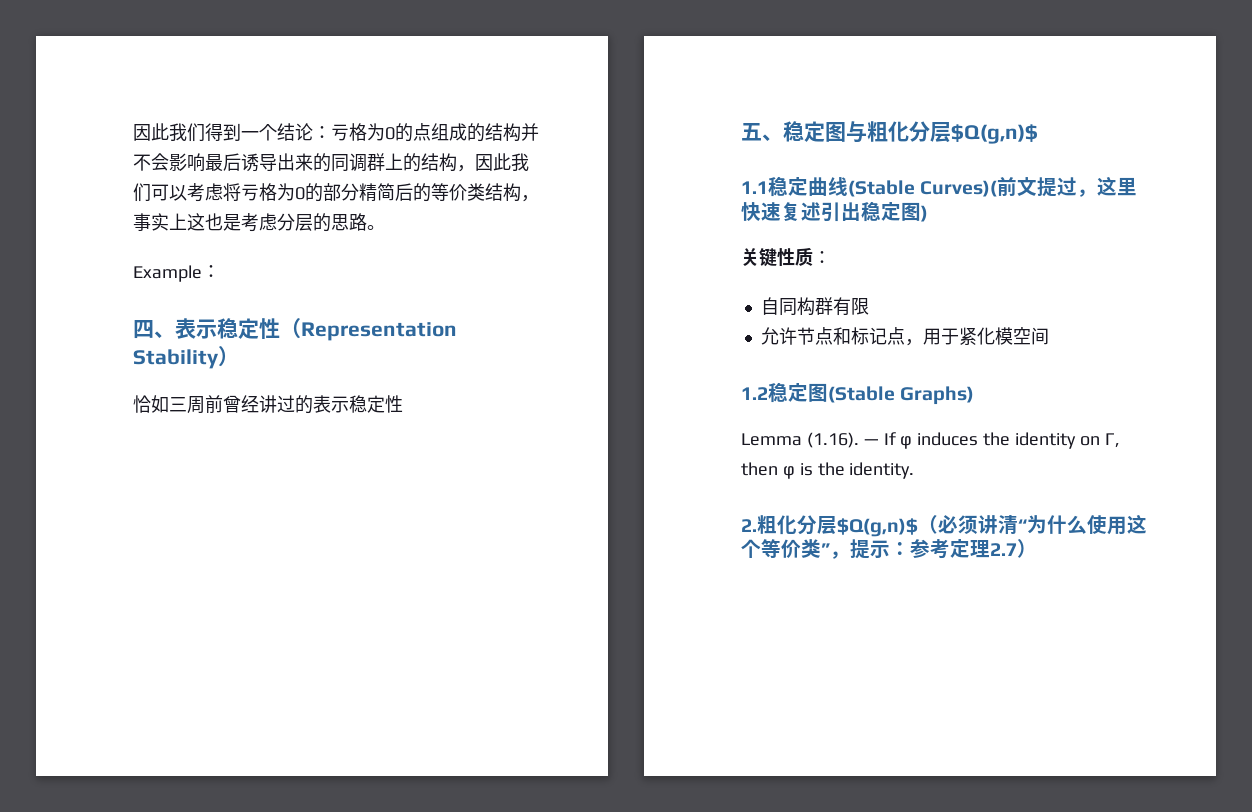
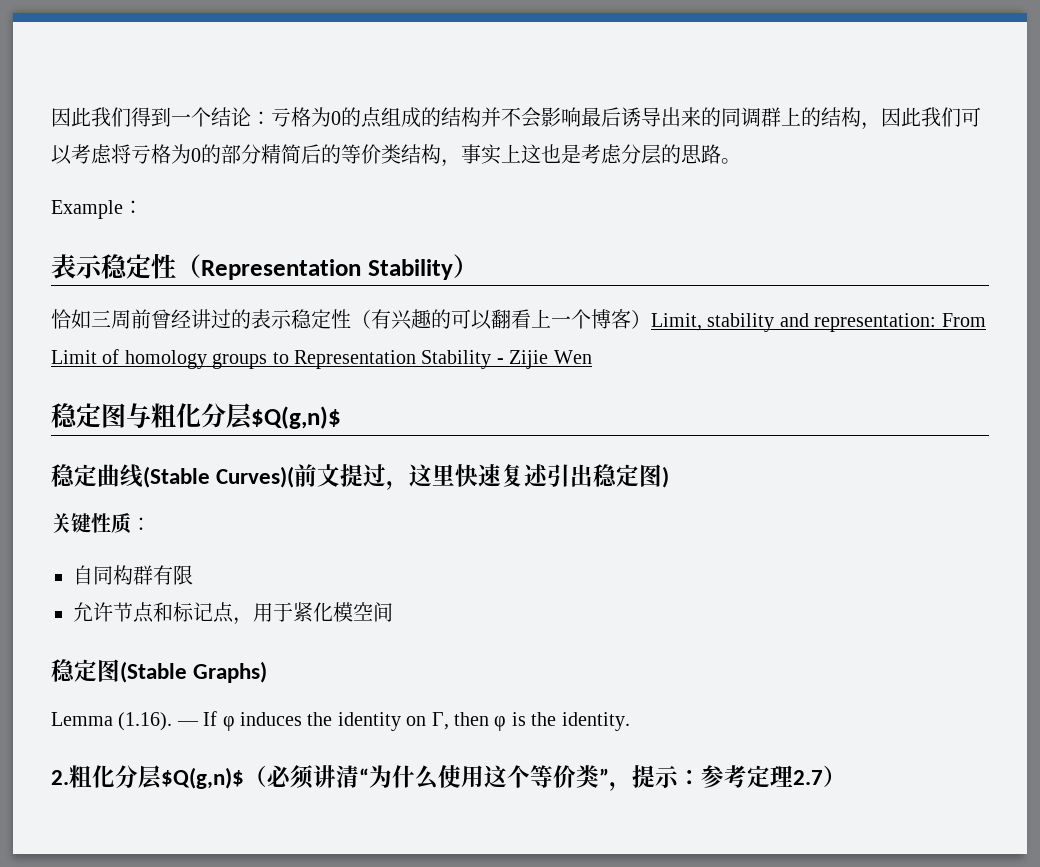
- 四、表示稳定性（Representation Stability）
+ 表示稳定性（Representation Stability）
- 恰如三周前曾经讲过的表示稳定性
- 五、稳定图与粗化分层$Q(g,n)$
+ 恰如三周前曾经讲过的表示稳定性（有兴趣的可以翻看上一个博客）Limit, stability and representation: From Limit of homology groups to Representation Stability - Zijie Wen
+ 稳定图与粗化分层$Q(g,n)$
- 1.1稳定曲线(Stable Curves)(前文提过，这里快速复述引出稳定图)
+ 稳定曲线(Stable Curves)(前文提过，这里快速复述引出稳定图)
- 1.2稳定图(Stable Graphs)
+ 稳定图(Stable Graphs)

